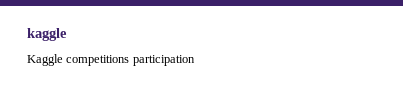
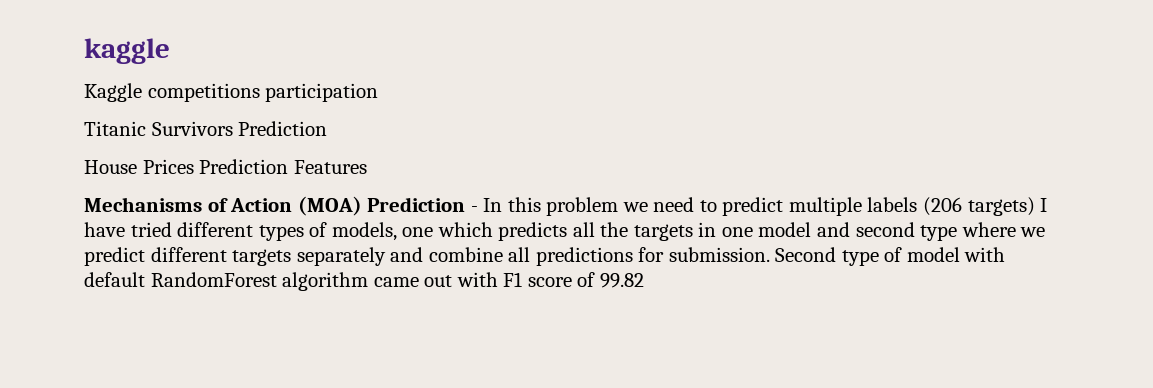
+ Titanic Survivors Prediction
+ House Prices Prediction Features
+ Mechanisms of Action (MOA) Prediction - In this problem we need to predict multiple labels (206 targets) I have tried different types of models, one which predicts all the targets in one model and second type where we predict different targets separately and combine all predictions for submission. Second type of model with default RandomForest algorithm came out with F1 score of 99.82

